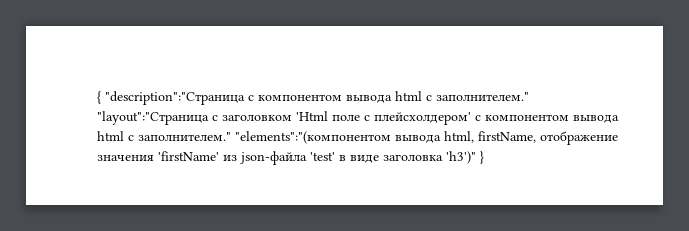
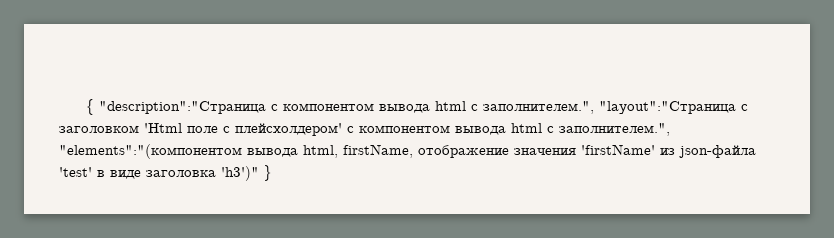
- { "description":"Страница с компонентом вывода html с заполнителем." "layout":"Страница с заголовком 'Html поле с плейсхолдером' с компонентом вывода html с заполнителем." "elements":"(компонентом вывода html, firstName, отображение значения 'firstName' из json-файла 'test' в виде заголовка 'h3')" }
+ { "description":"Страница с компонентом вывода html с заполнителем.", "layout":"Страница с заголовком 'Html поле с плейсхолдером' с компонентом вывода html с заполнителем.", "elements":"(компонентом вывода html, firstName, отображение значения 'firstName' из json-файла 'test' в виде заголовка 'h3')" }

